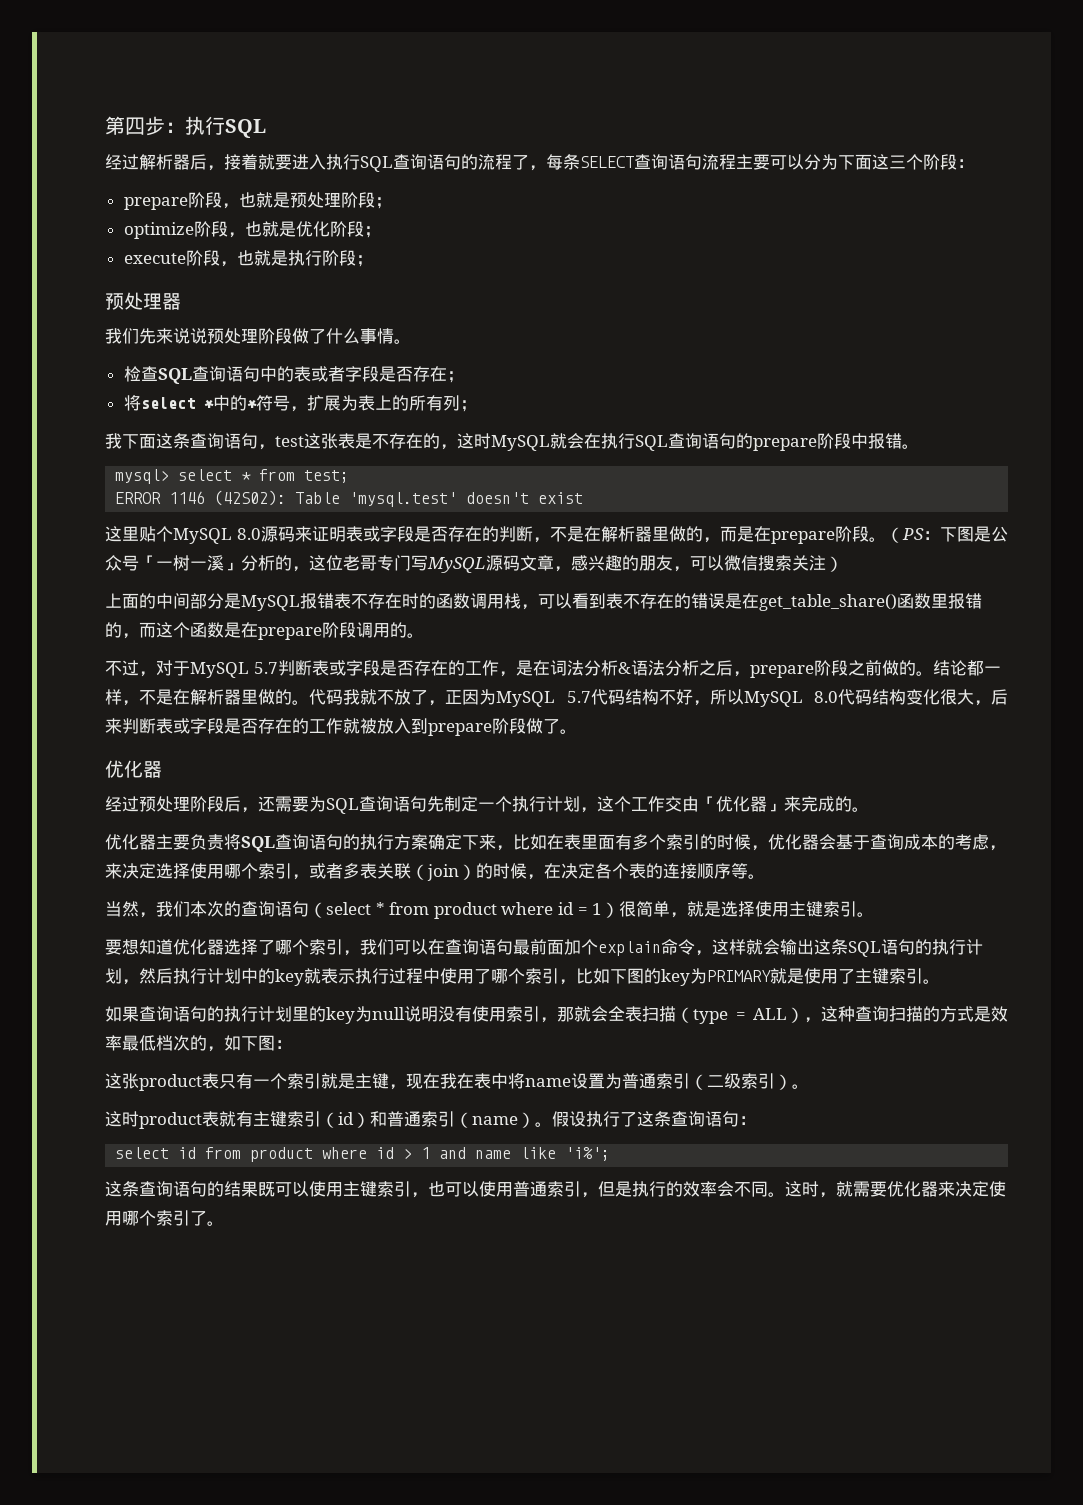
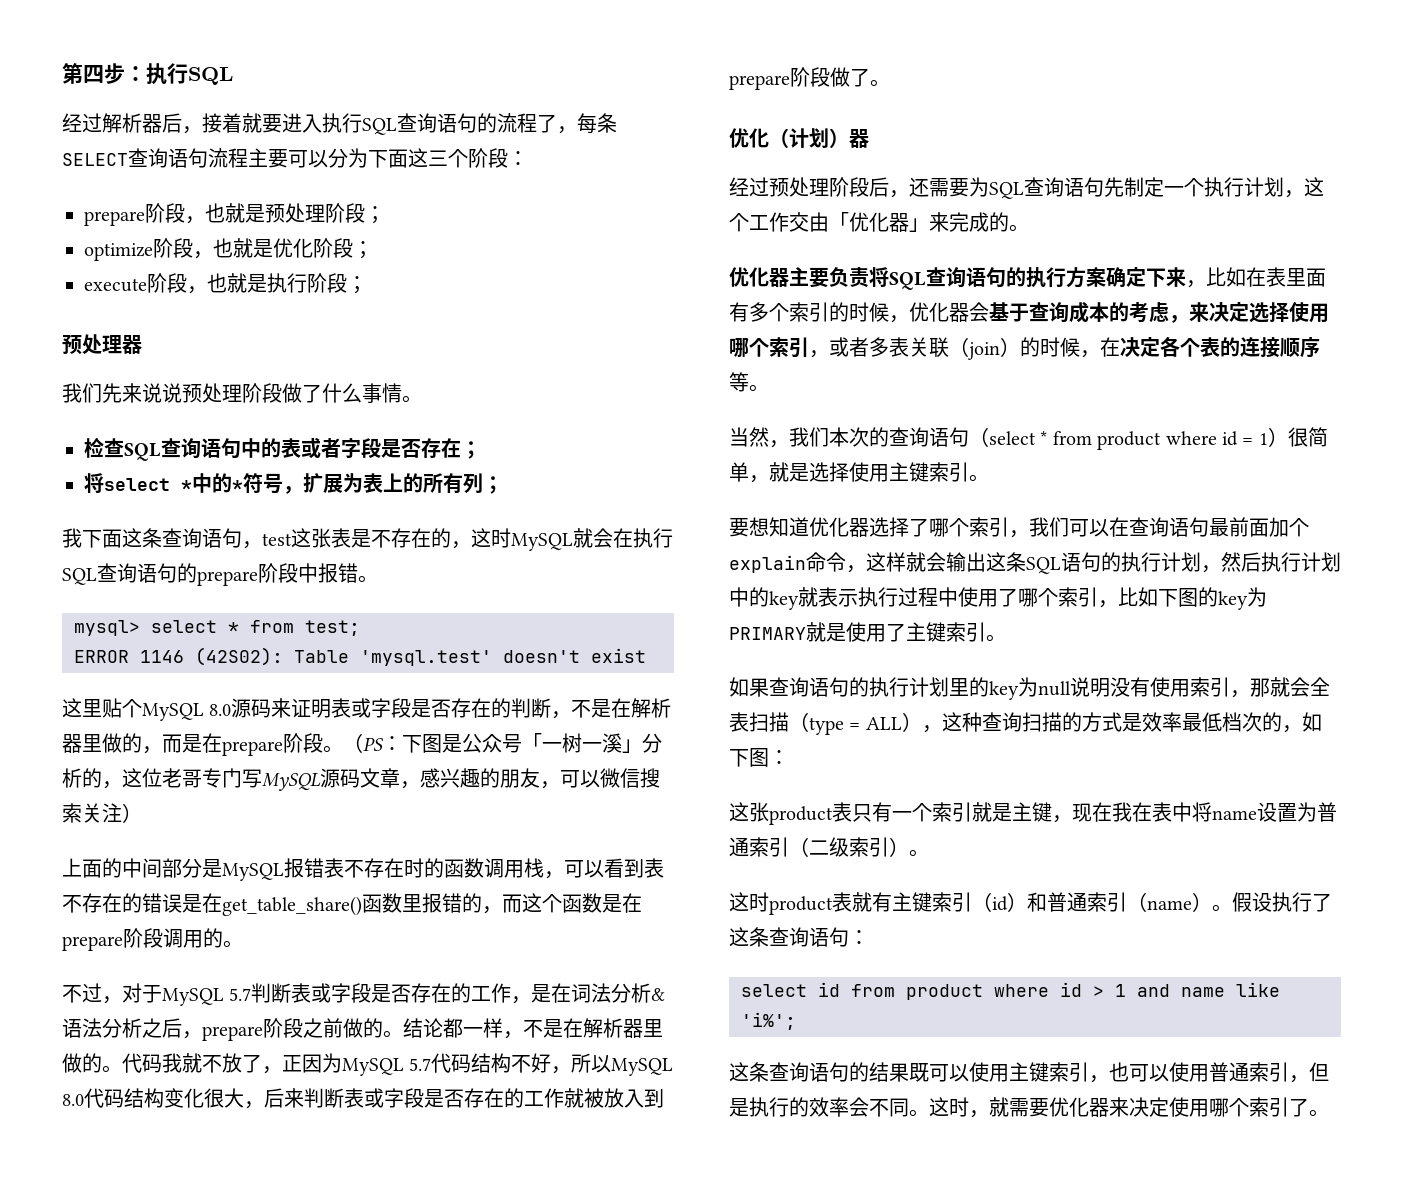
  代码我就不放了，正因为MySQL 5.7代码结构不好，所以MySQL 8.0代码结构变化很大，后来判断表或字段是否存在的工作就被放入到prepare阶段做了。
- 优化器
+ 优化（计划）器

